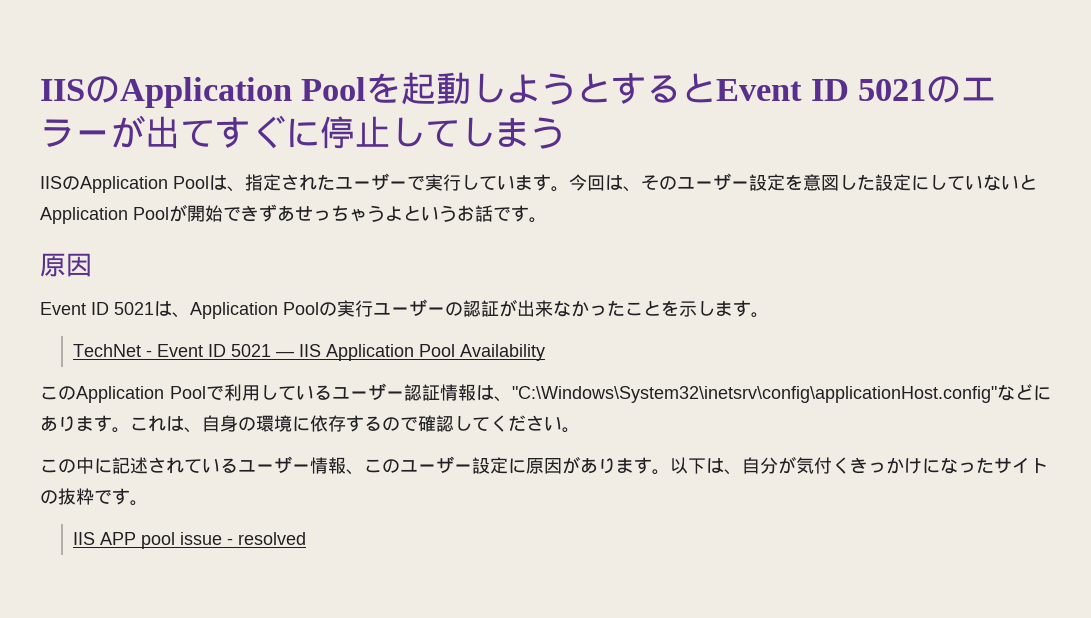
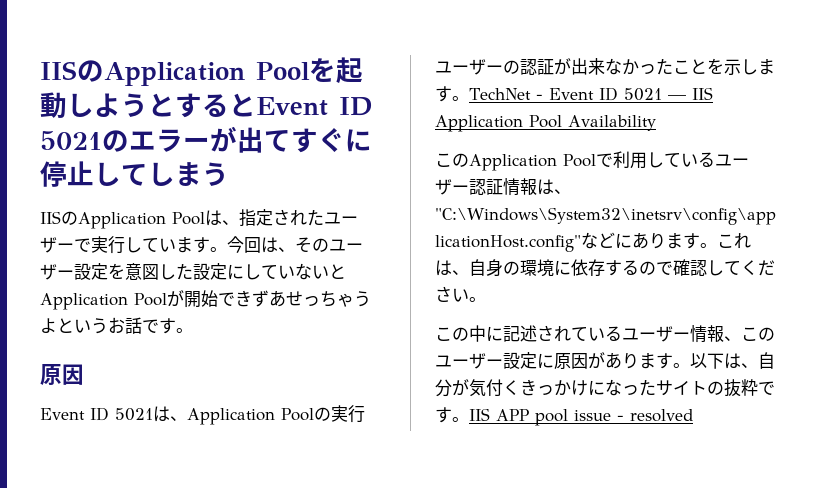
- Event ID 5021は、Application Poolの実行ユーザーの認証が出来なかったことを示します。
- TechNet - Event ID 5021 — IIS Application Pool Availability
+ Event ID 5021は、Application Poolの実行ユーザーの認証が出来なかったことを示します。TechNet - Event ID 5021 — IIS Application Pool Availability
- 以下は、自分が気付くきっかけになったサイトの抜粋です。
- IIS APP pool issue - resolved
+ 以下は、自分が気付くきっかけになったサイトの抜粋です。IIS APP pool issue - resolved

